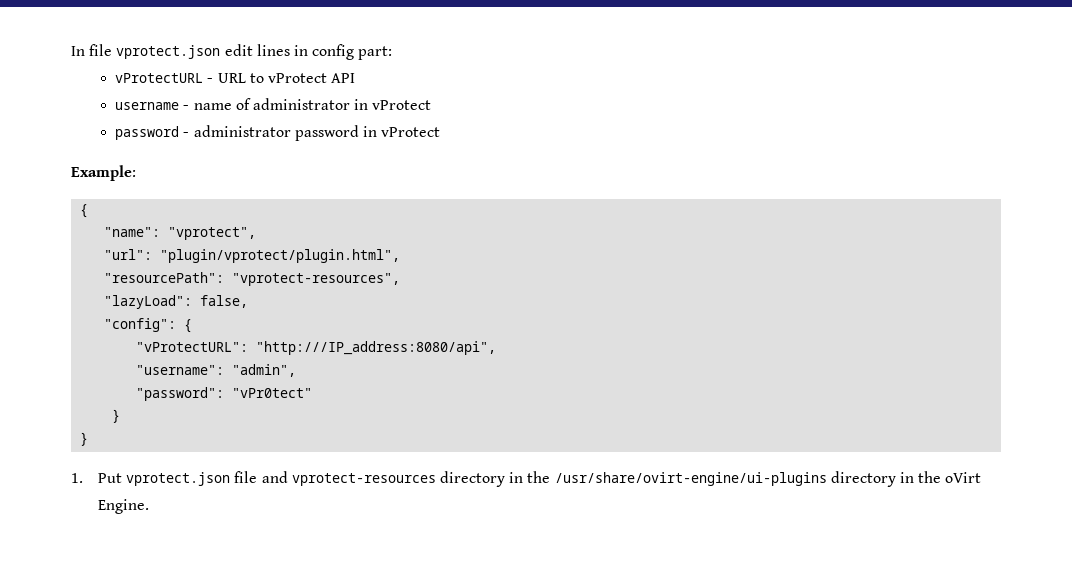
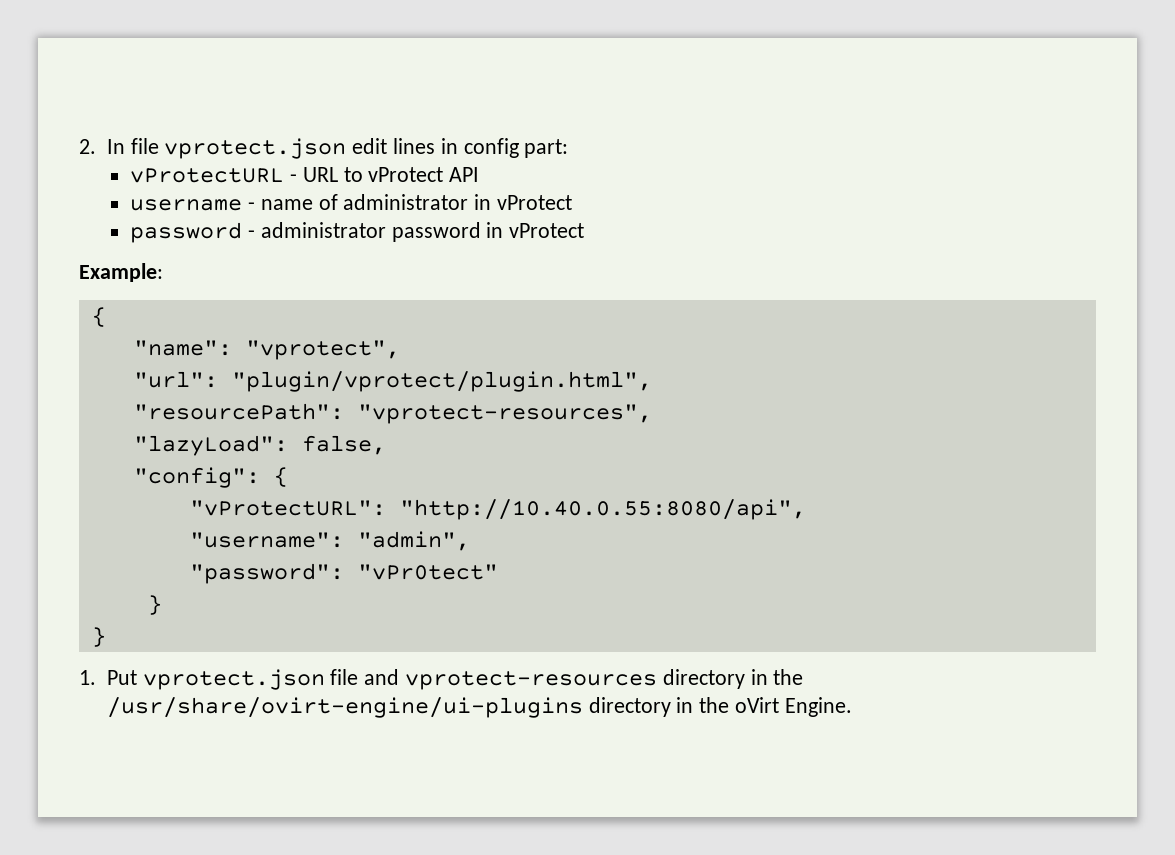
- In file vprotect.json edit lines in config part:
+ 2. In file vprotect.json edit lines in config part:
- "vProtectURL": "http:///IP_address:8080/api",
+ "vProtectURL": "http://10.40.0.55:8080/api",

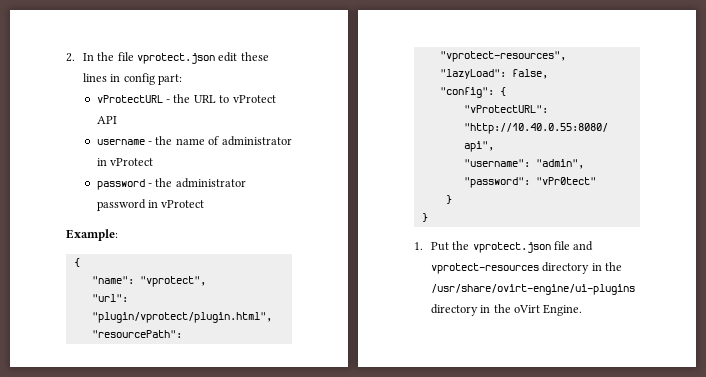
- 2. In file vprotect.json edit lines in config part:
+ 2. In the file vprotect.json edit these lines in config part:
- vProtectURL - URL to vProtect API
+ vProtectURL - the URL to vProtect API
- username - name of administrator in vProtect
+ username - the name of administrator in vProtect
- password - administrator password in vProtect
+ password - the administrator password in vProtect
- 1. Put vprotect.json file and vprotect-resources directory in the /usr/share/ovirt-engine/ui-plugins directory in the oVirt Engine.
+ 1. Put the vprotect.json file and vprotect-resources directory in the /usr/share/ovirt-engine/ui-plugins directory in the oVirt Engine.

